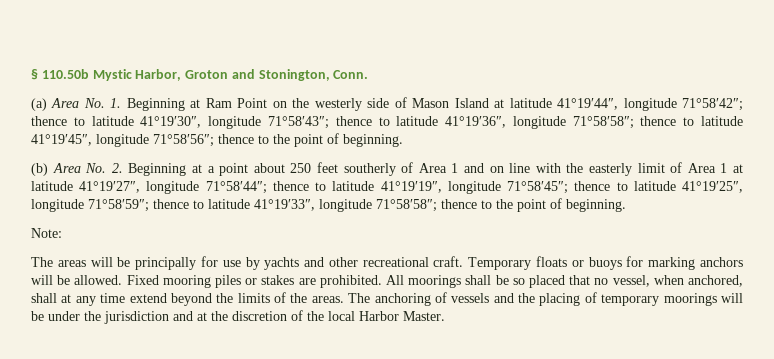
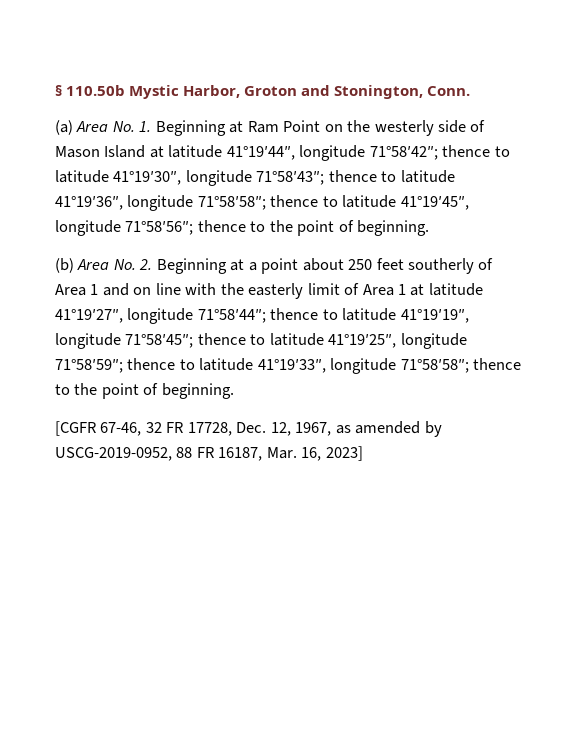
- Note:
- The areas will be principally for use by yachts and other recreational craft. Temporary floats or buoys for marking anchors will be allowed. Fixed mooring piles or stakes are prohibited. All moorings shall be so placed that no vessel, when anchored, shall at any time extend beyond the limits of the areas. The anchoring of vessels and the placing of temporary moorings will be under the jurisdiction and at the discretion of the local Harbor Master.
+ [CGFR 67-46, 32 FR 17728, Dec. 12, 1967, as amended by USCG-2019-0952, 88 FR 16187, Mar. 16, 2023]

